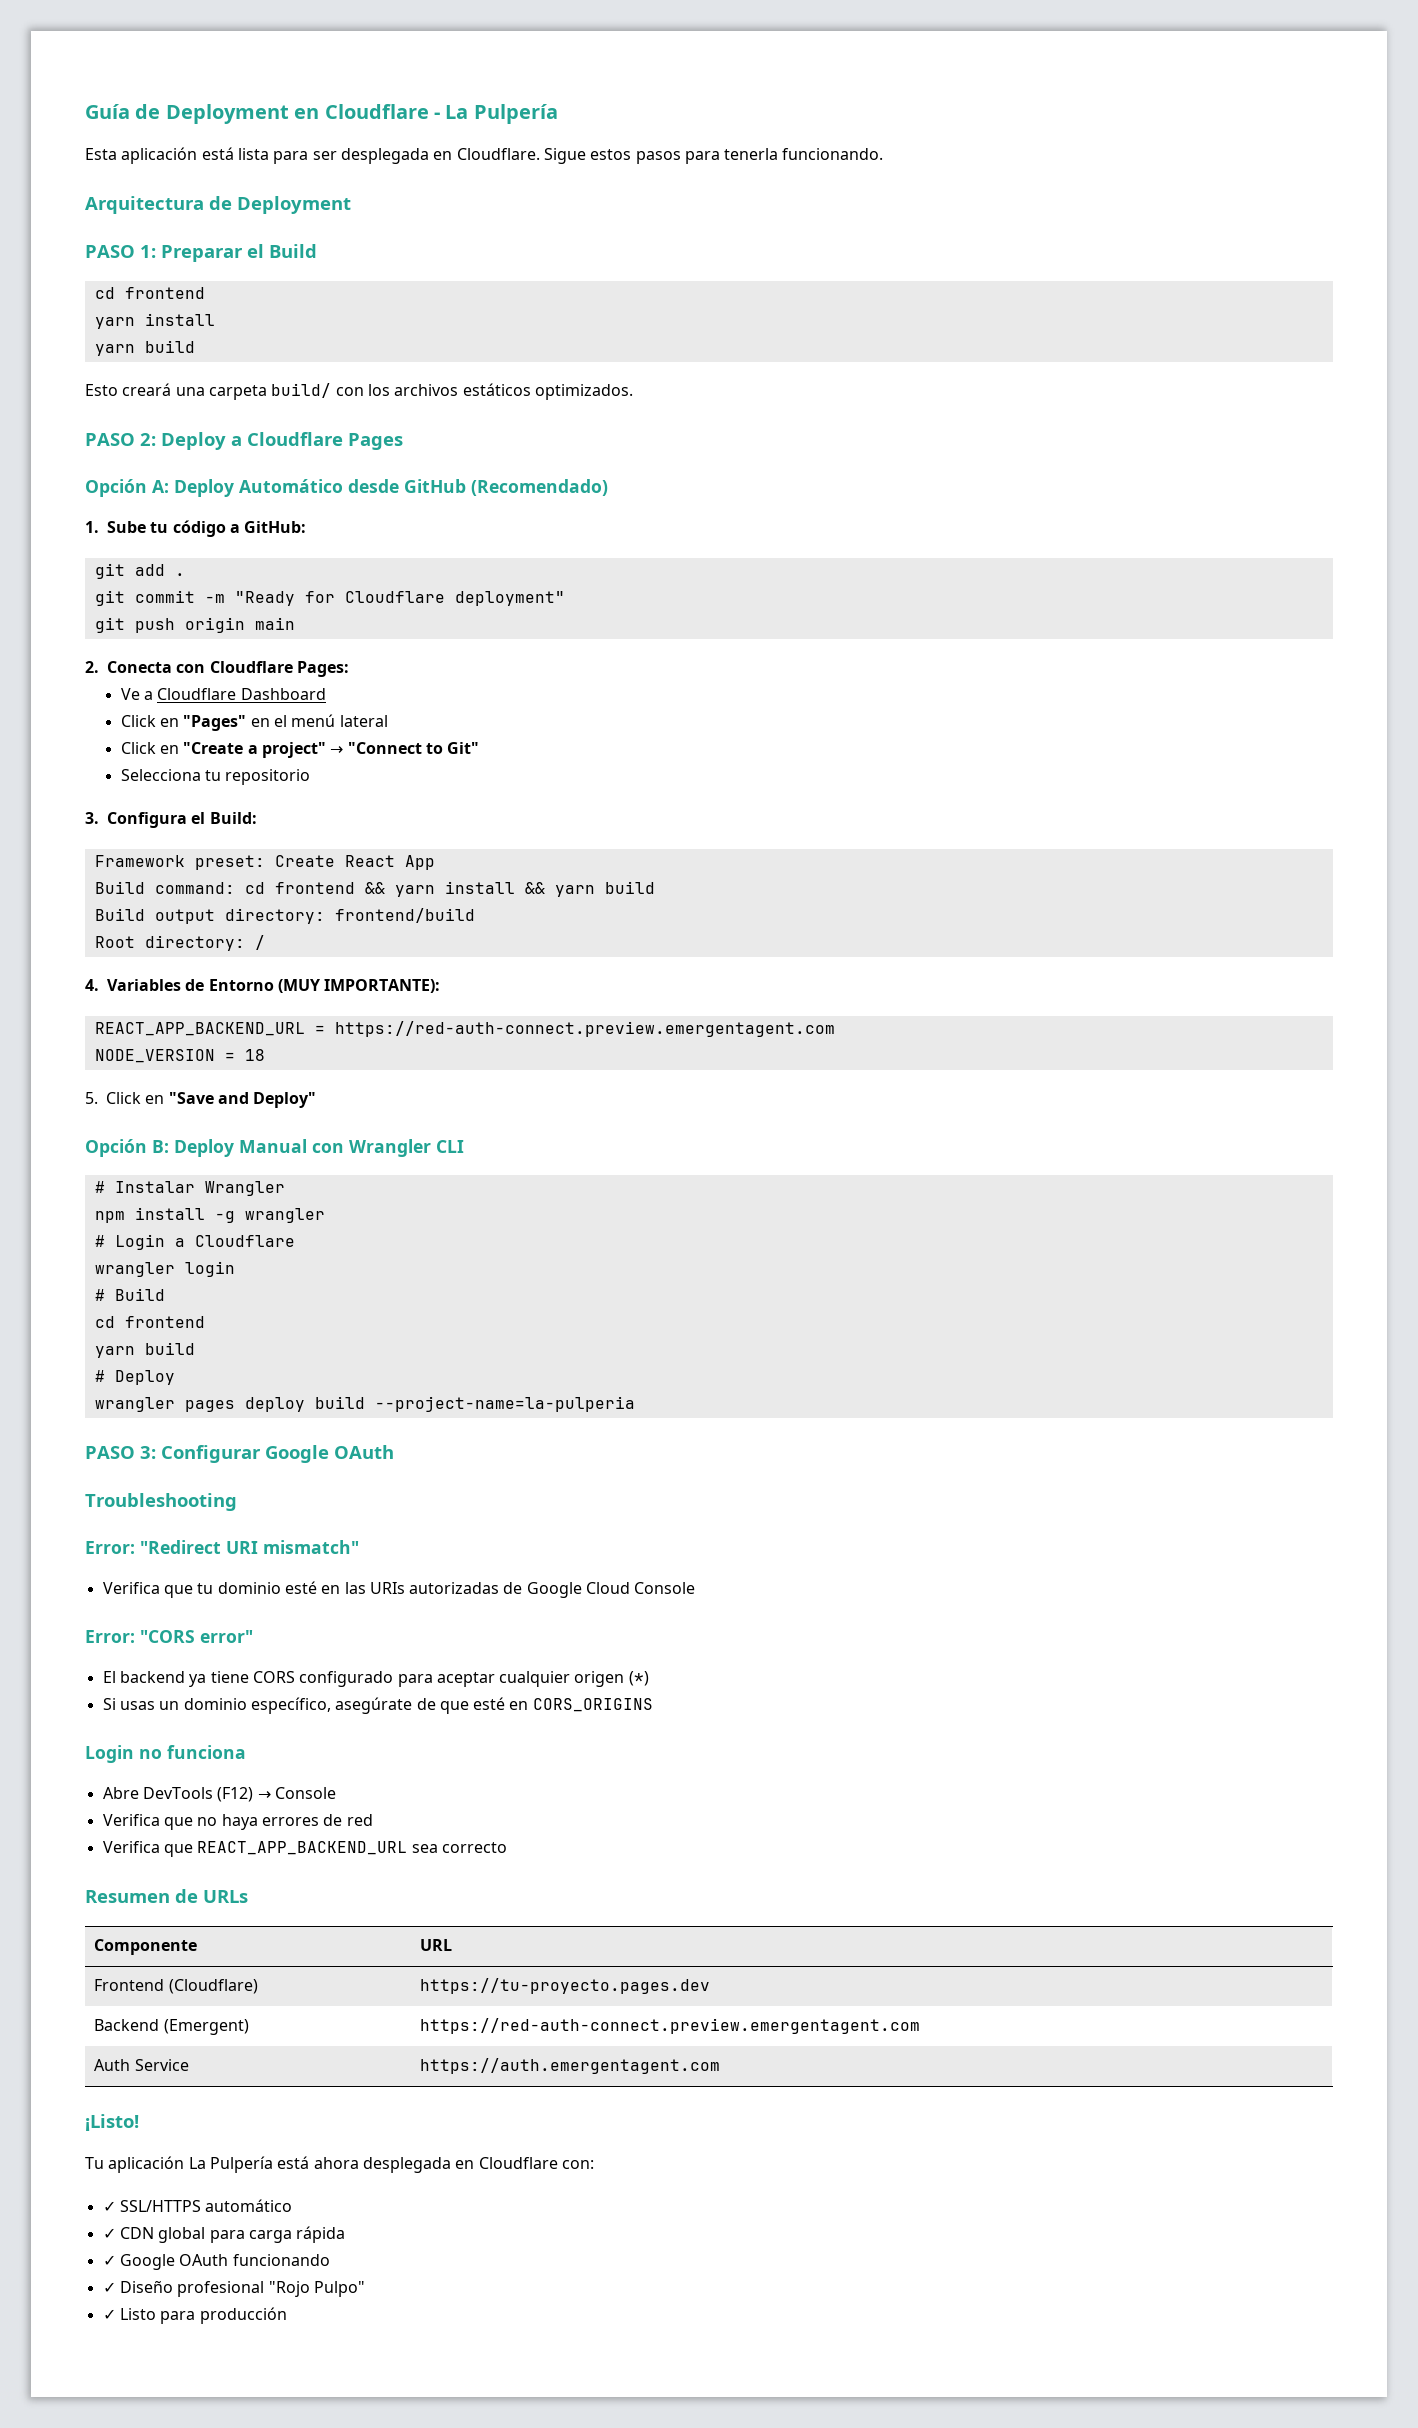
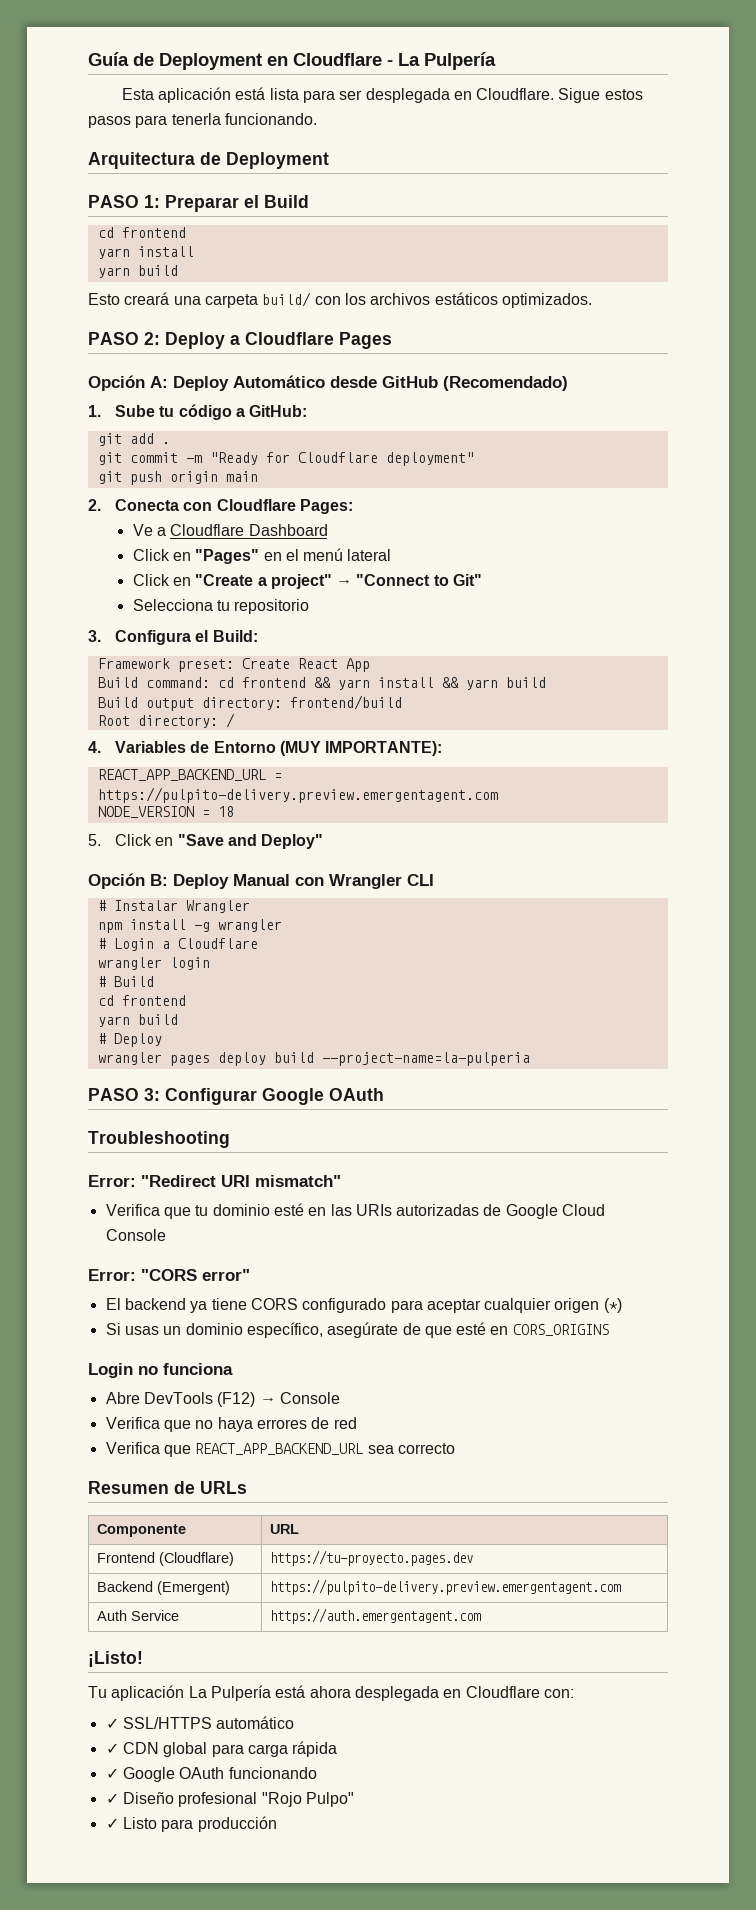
- REACT_APP_BACKEND_URL = https://red-auth-connect.preview.emergentagent.com
+ REACT_APP_BACKEND_URL = https://pulpito-delivery.preview.emergentagent.com
- Backend (Emergent) | https://red-auth-connect.preview.emergentagent.com
+ Backend (Emergent) | https://pulpito-delivery.preview.emergentagent.com

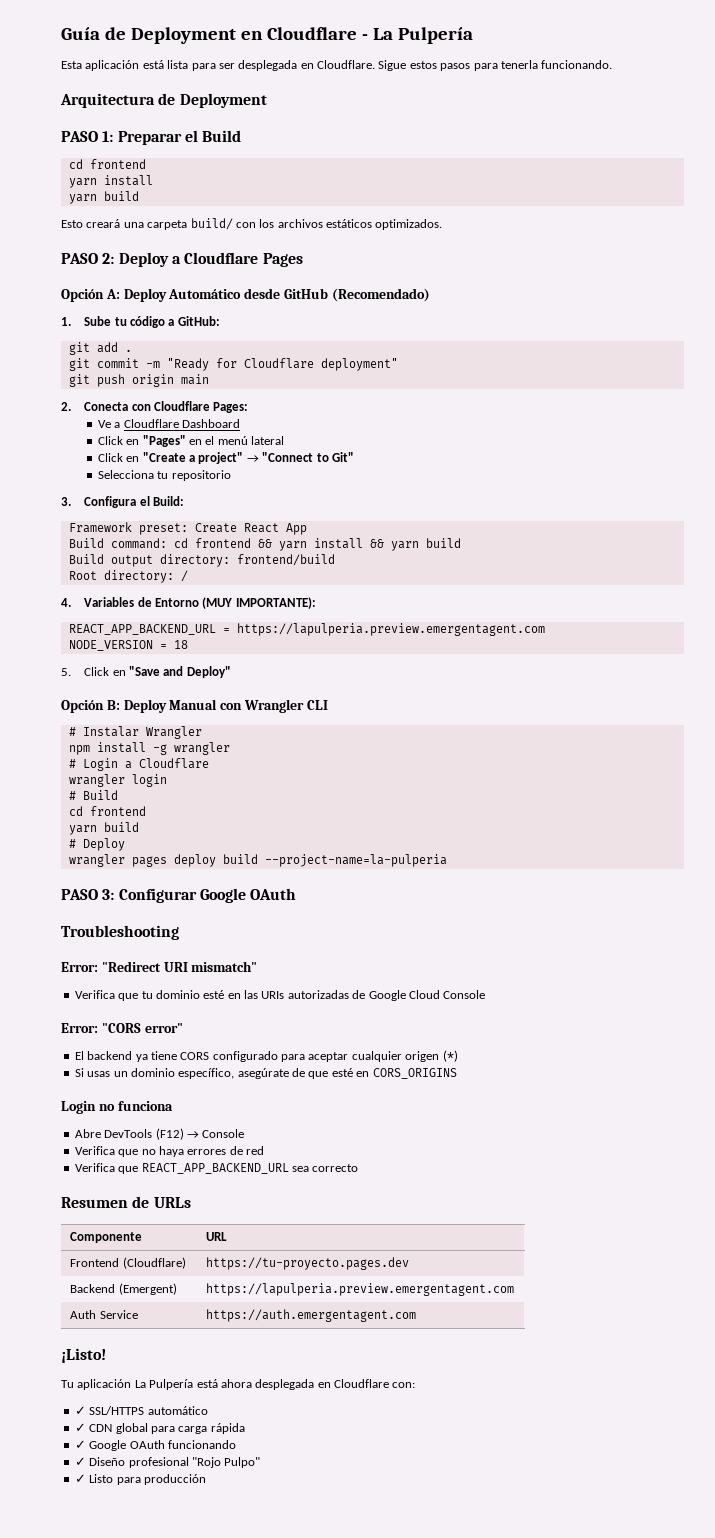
- REACT_APP_BACKEND_URL = https://pulpito-delivery.preview.emergentagent.com
+ REACT_APP_BACKEND_URL = https://lapulperia.preview.emergentagent.com
- Backend (Emergent) | https://pulpito-delivery.preview.emergentagent.com
+ Backend (Emergent) | https://lapulperia.preview.emergentagent.com

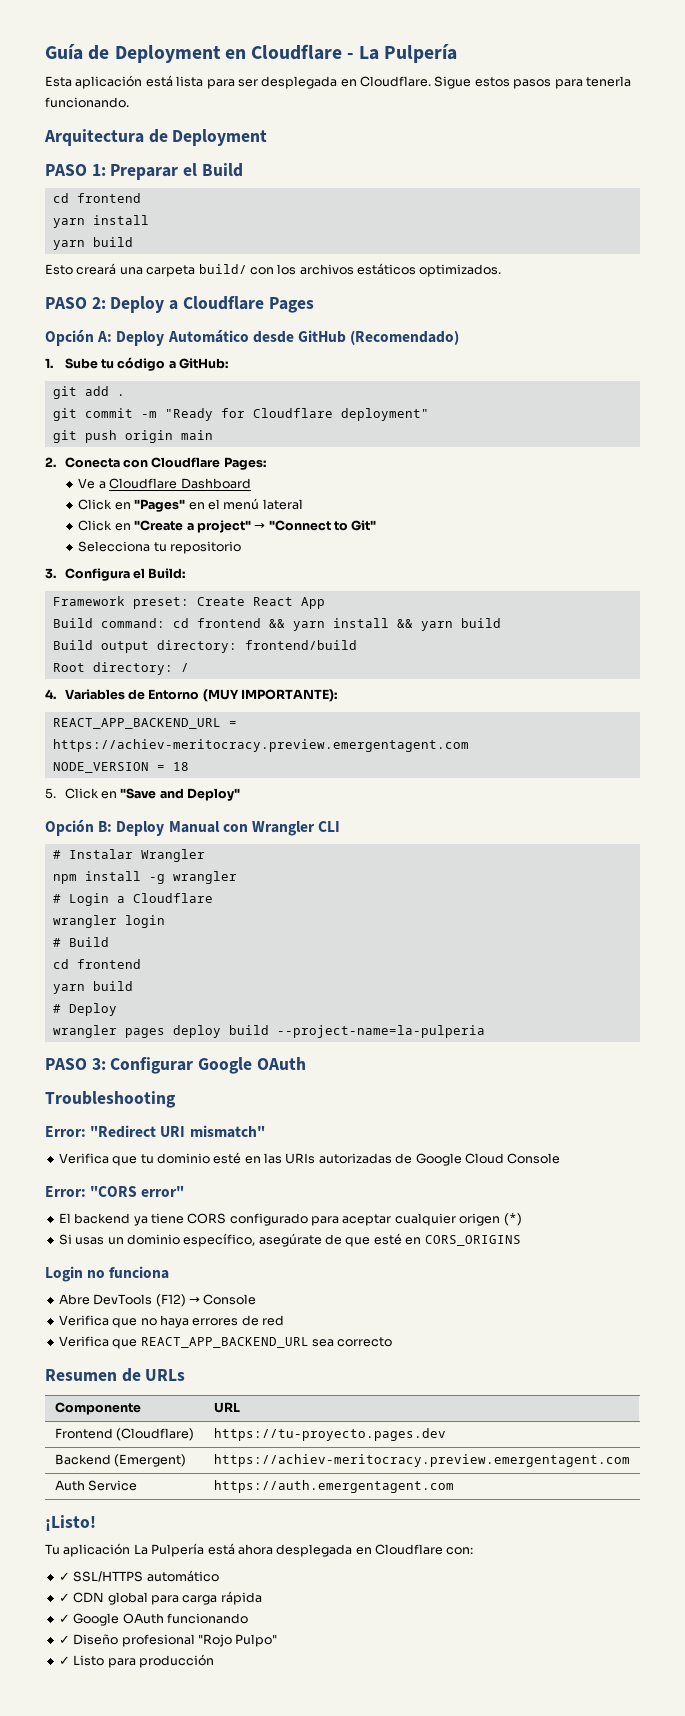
- REACT_APP_BACKEND_URL = https://lapulperia.preview.emergentagent.com
+ REACT_APP_BACKEND_URL = https://achiev-meritocracy.preview.emergentagent.com
- Backend (Emergent) | https://lapulperia.preview.emergentagent.com
+ Backend (Emergent) | https://achiev-meritocracy.preview.emergentagent.com

